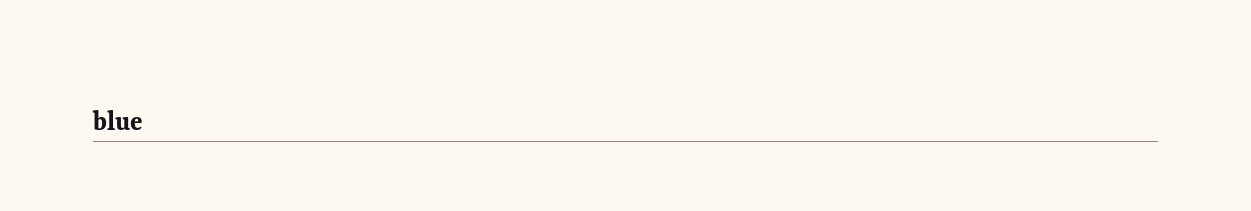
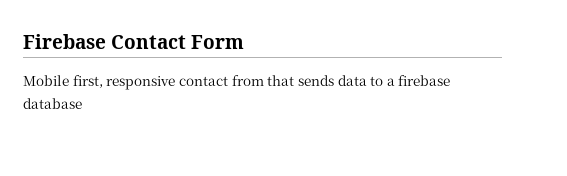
- blue
+ Firebase Contact Form
+ Mobile first, responsive contact from that sends data to a firebase database

